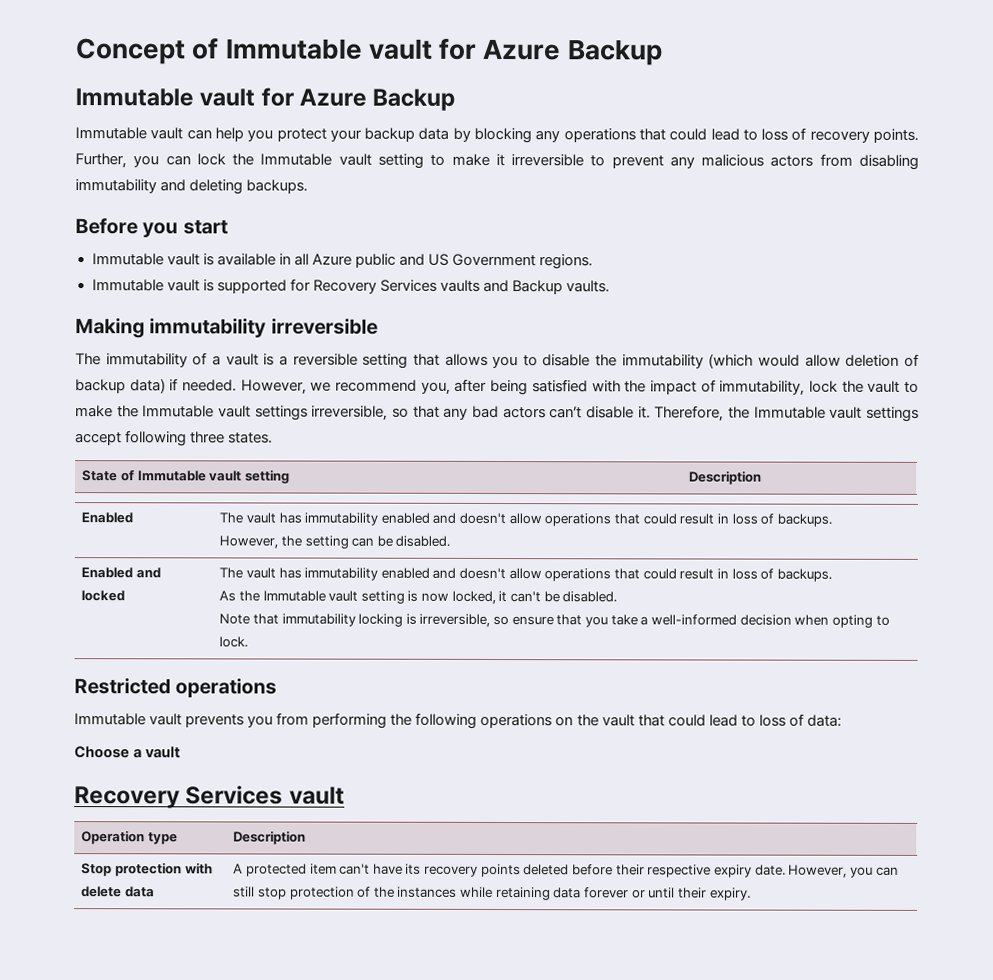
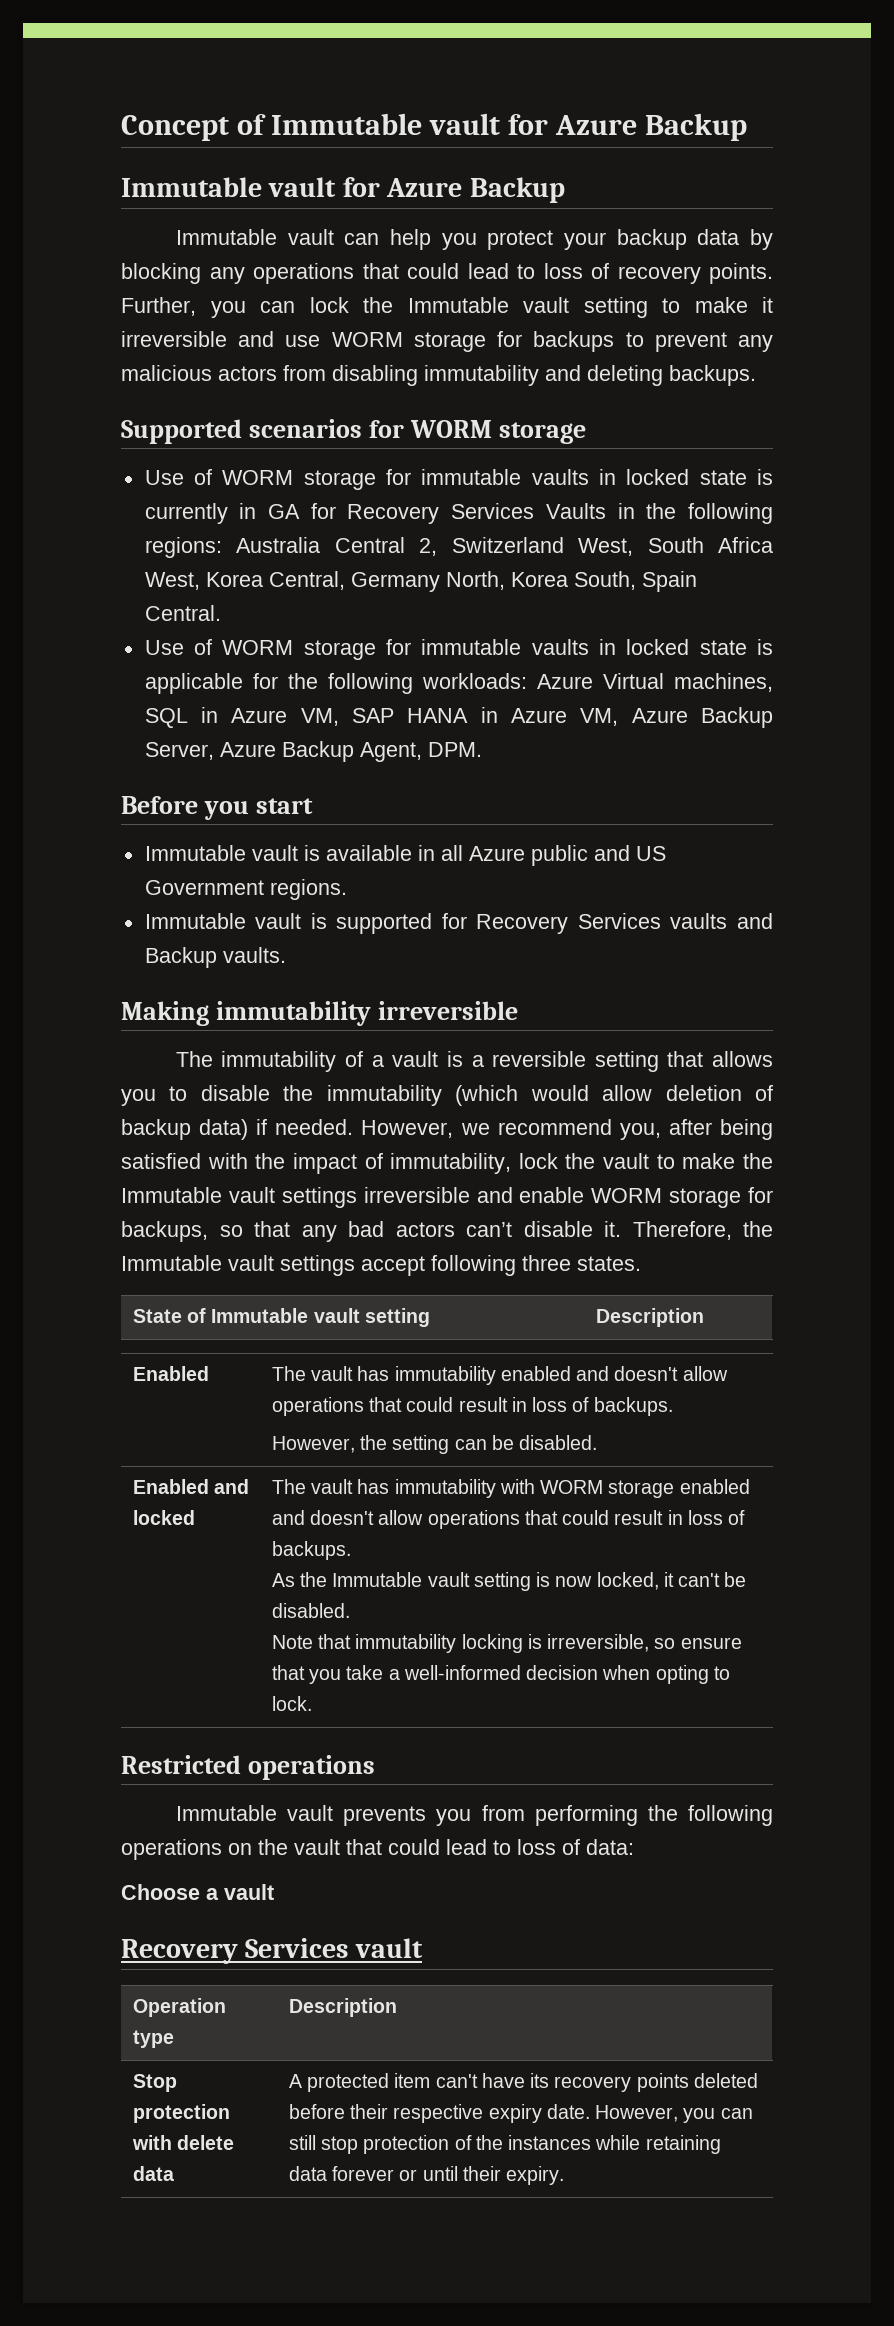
- Further, you can lock the Immutable vault setting to make it irreversible to prevent any malicious actors from disabling immutability and deleting backups.
+ Further, you can lock the Immutable vault setting to make it irreversible and use WORM storage for backups to prevent any malicious actors from disabling immutability and deleting backups.
+ Supported scenarios for WORM storage
+ Use of WORM storage for immutable vaults in locked state is currently in GA for Recovery Services Vaults in the following regions: Australia Central 2, Switzerland West, South Africa West, Korea Central, Germany North, Korea South, Spain Central.
+ Use of WORM storage for immutable vaults in locked state is applicable for the following workloads: Azure Virtual machines, SQL in Azure VM, SAP HANA in Azure VM, Azure Backup Server, Azure Backup Agent, DPM.
- However, we recommend you, after being satisfied with the impact of immutability, lock the vault to make the Immutable vault settings irreversible, so that any bad actors can’t disable it.
+ However, we recommend you, after being satisfied with the impact of immutability, lock the vault to make the Immutable vault settings irreversible and enable WORM storage for backups, so that any bad actors can’t disable it.
- Enabled and locked | The vault has immutability enabled and doesn't allow operations that could result in loss of backups.
+ Enabled and locked | The vault has immutability with WORM storage enabled and doesn't allow operations that could result in loss of backups.

